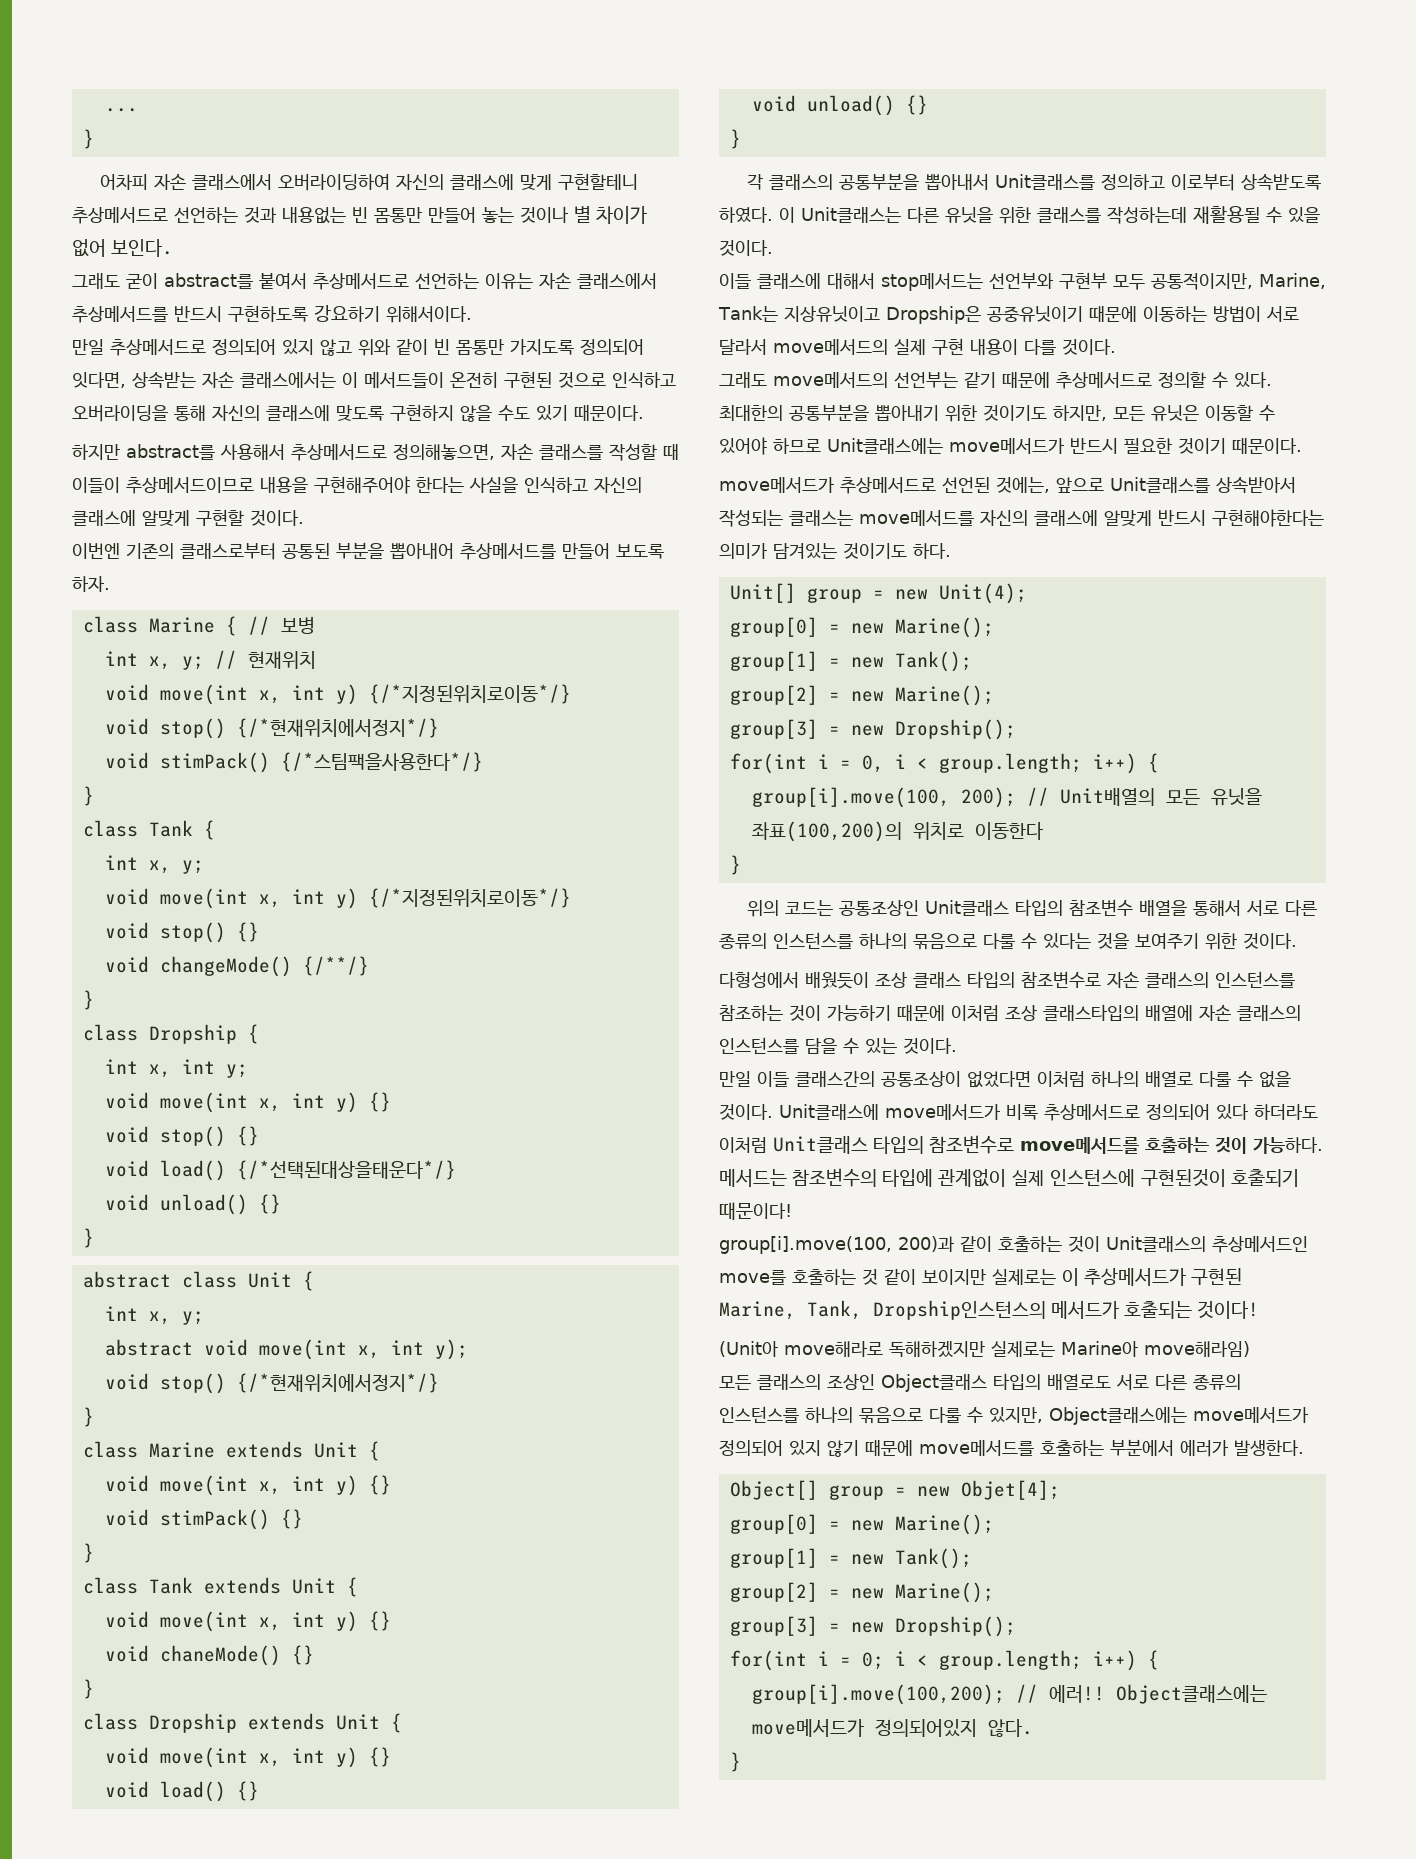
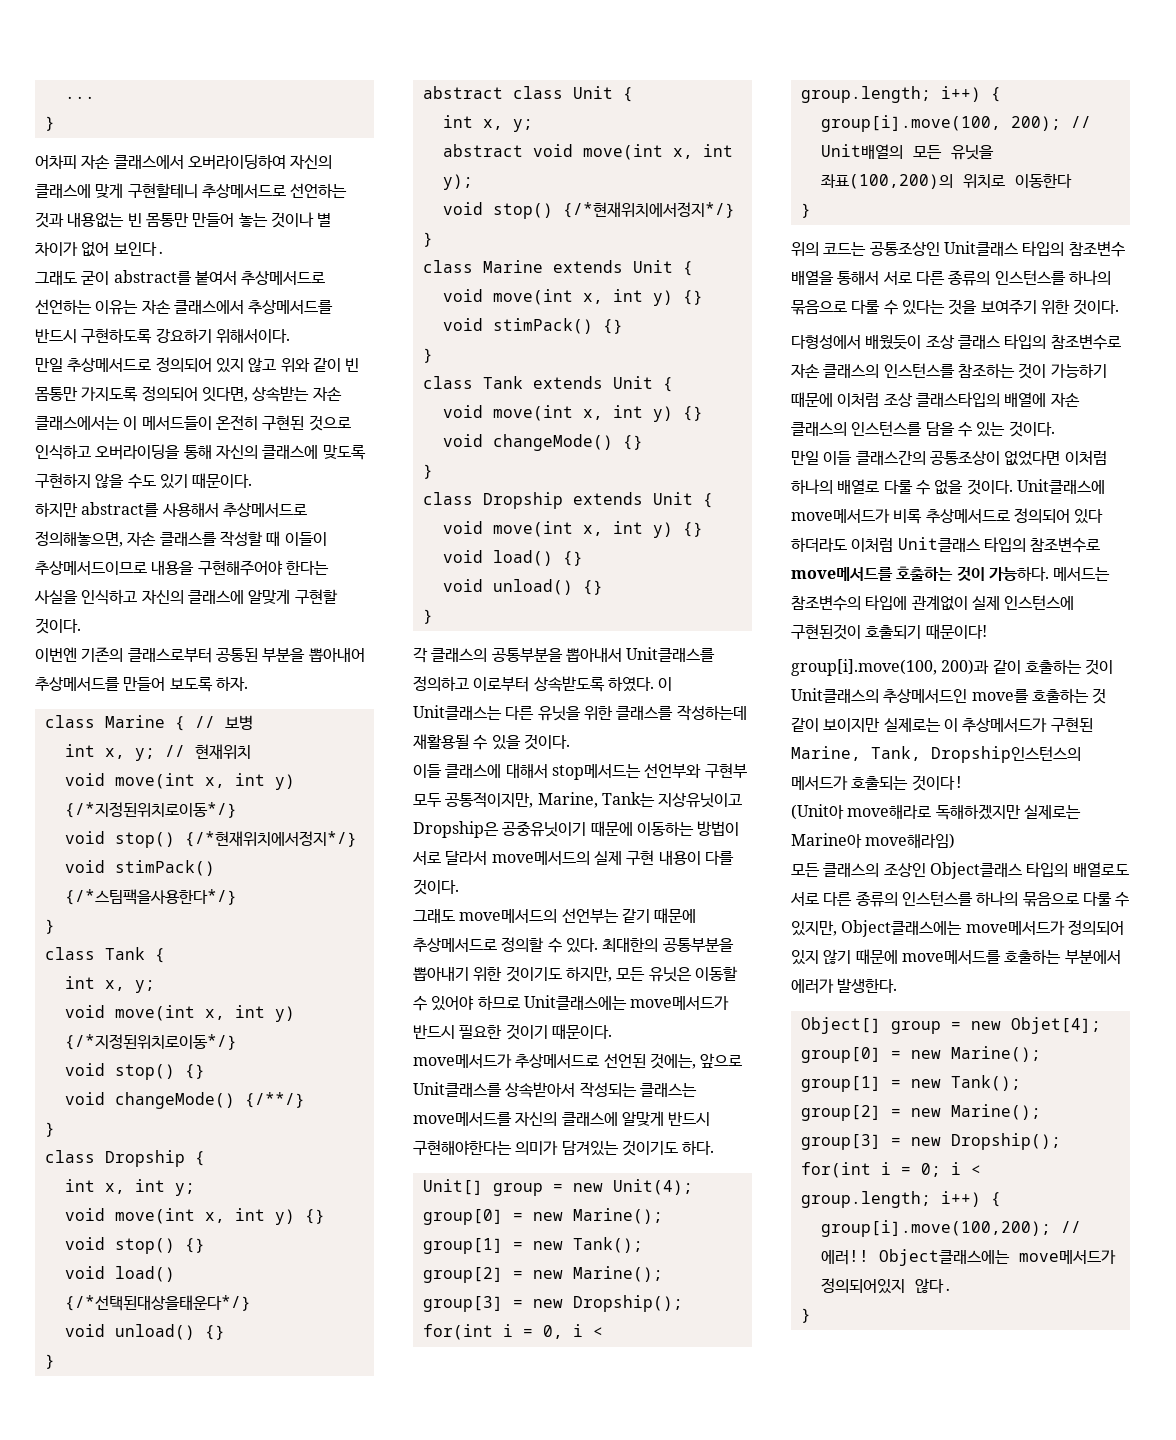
- void chaneMode() {}
+ void changeMode() {}

